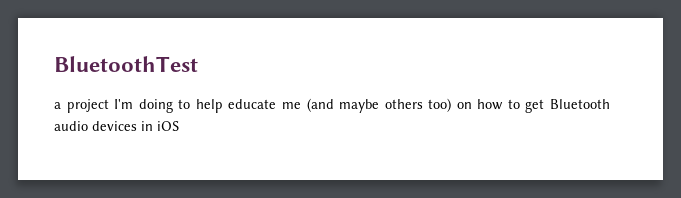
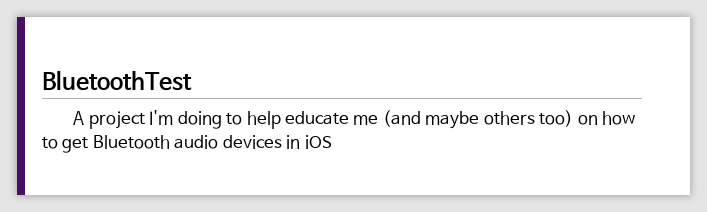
- a project I'm doing to help educate me (and maybe others too) on how to get Bluetooth audio devices in iOS
+ A project I'm doing to help educate me (and maybe others too) on how to get Bluetooth audio devices in iOS

